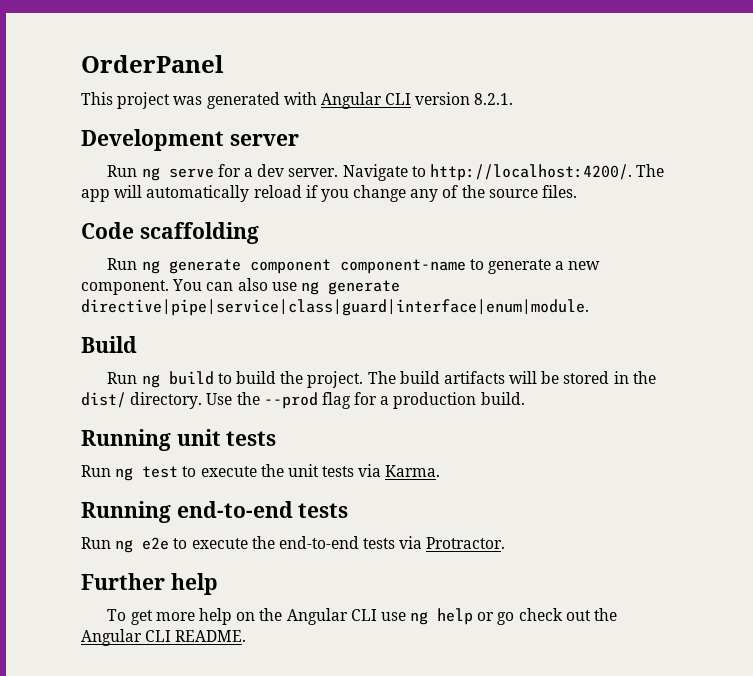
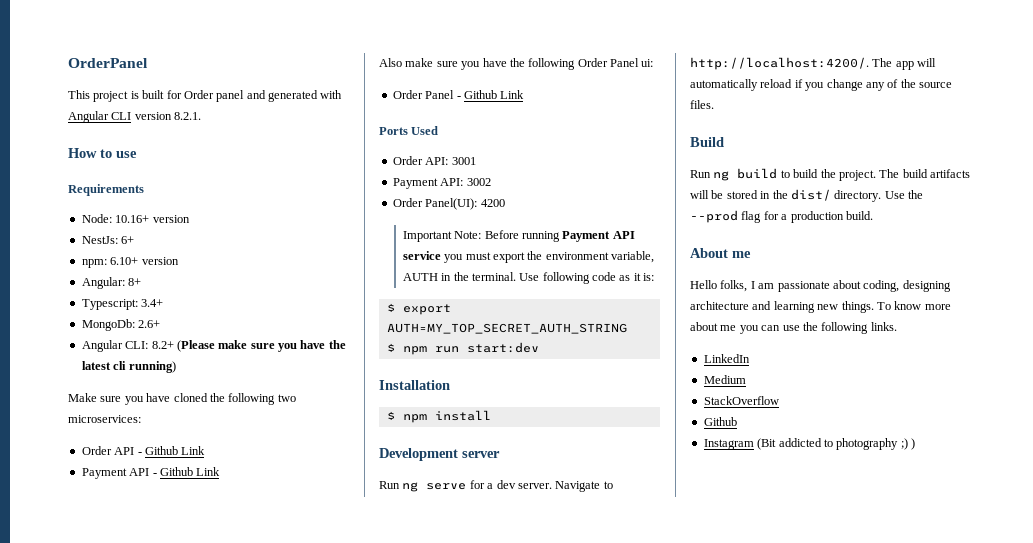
- This project was generated with Angular CLI version 8.2.1.
+ This project is built for Order panel and generated with Angular CLI version 8.2.1.
+ How to use
+ Requirements
+ Node: 10.16+ version
+ NestJs: 6+
+ npm: 6.10+ version
+ Angular: 8+
+ Typescript: 3.4+
+ MongoDb: 2.6+
+ Angular CLI: 8.2+ (Please make sure you have the latest cli running)
+ Make sure you have cloned the following two microservices:
+ Order API - Github Link
+ Payment API - Github Link
+ Also make sure you have the following Order Panel ui:
+ Order Panel - Github Link
+ Ports Used
+ Order API: 3001
+ Payment API: 3002
+ Order Panel(UI): 4200
+ Important Note: Before running Payment API service you must export the environment variable, AUTH in the terminal. Use following code as it is:
+ $ export AUTH=MY_TOP_SECRET_AUTH_STRING
+ $ npm run start:dev
+ Installation
+ $ npm install
- Code scaffolding
- Run ng generate component component-name to generate a new component. You can also use ng generate directive|pipe|service|class|guard|interface|enum|module.
- Running unit tests
- Run ng test to execute the unit tests via Karma.
- Running end-to-end tests
- Run ng e2e to execute the end-to-end tests via Protractor.
- Further help
- To get more help on the Angular CLI use ng help or go check out the Angular CLI README.
+ About me
+ Hello folks, I am passionate about coding, designing architecture and learning new things. To know more about me you can use the following links.
+ LinkedIn
+ Medium
+ StackOverflow
+ Github
+ Instagram (Bit addicted to photography ;) )

